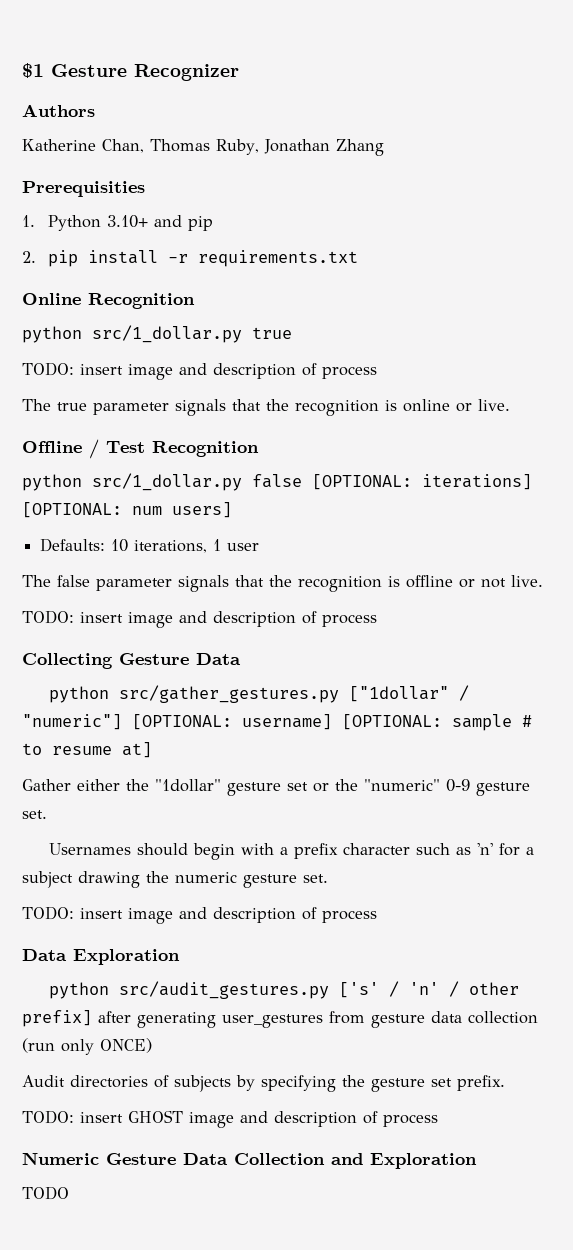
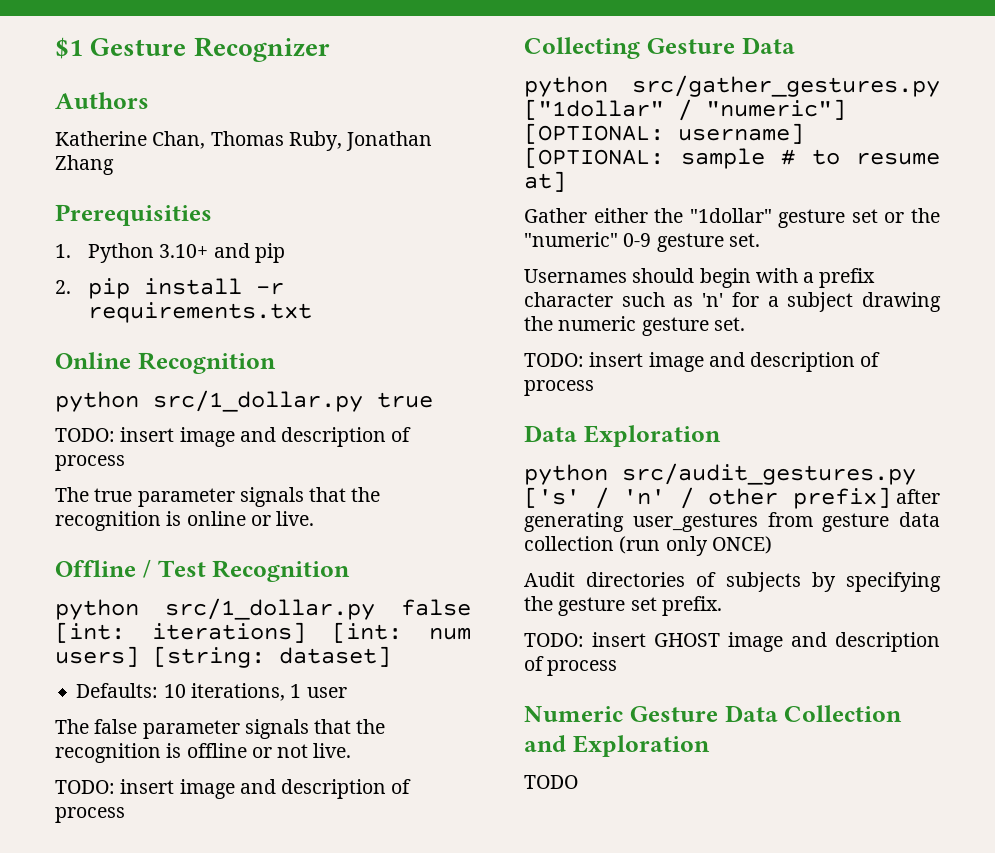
- python src/1_dollar.py false [OPTIONAL: iterations] [OPTIONAL: num users]
+ python src/1_dollar.py false [int: iterations] [int: num users] [string: dataset]

